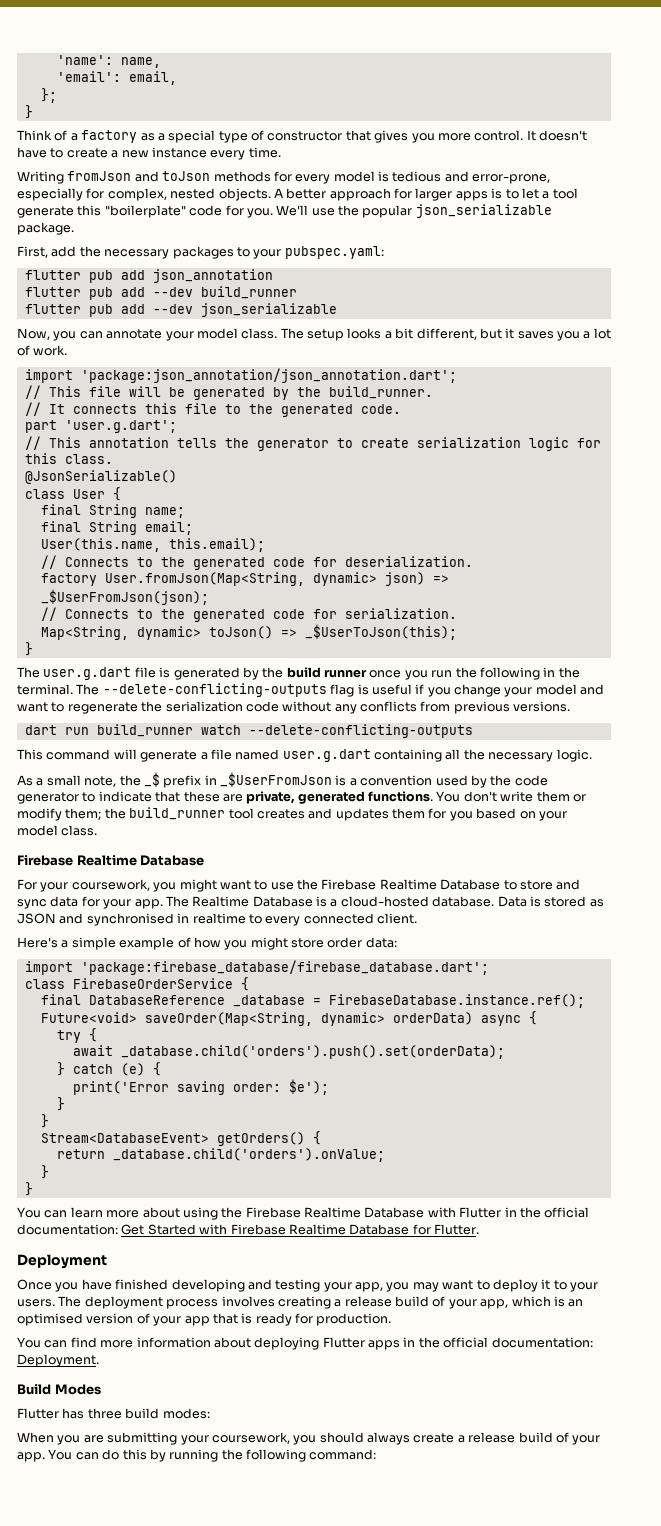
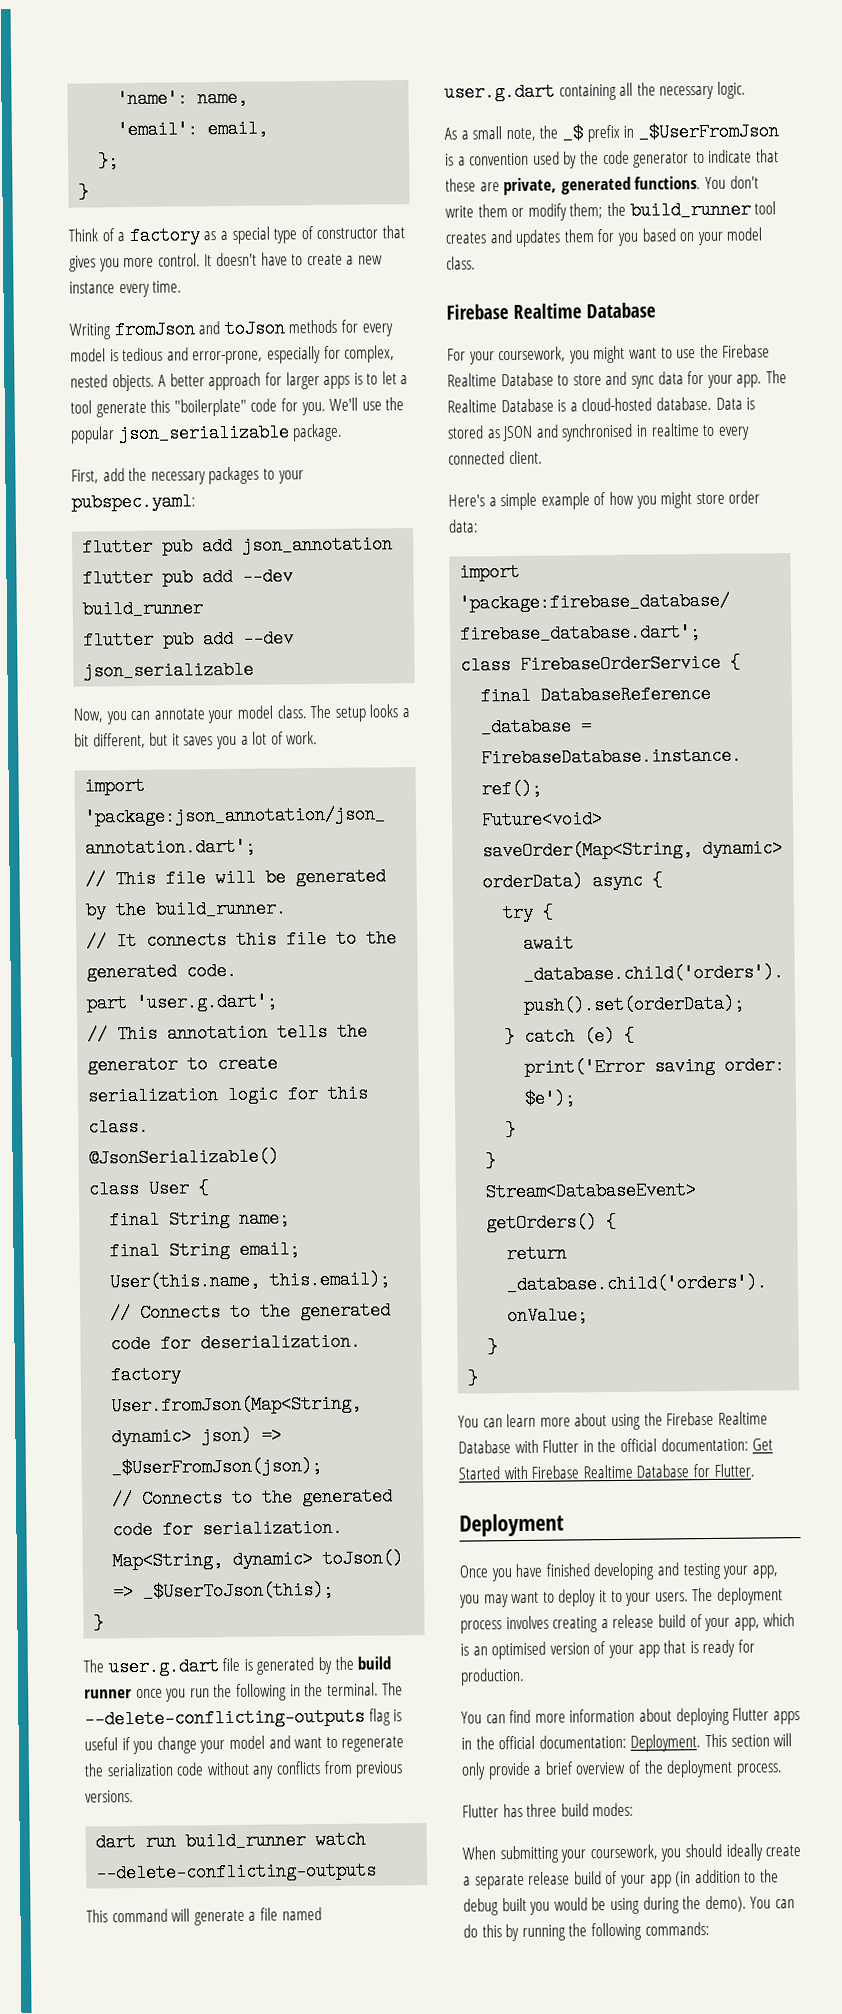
- You can find more information about deploying Flutter apps in the official documentation: Deployment.
- Build Modes
+ You can find more information about deploying Flutter apps in the official documentation: Deployment. This section will only provide a brief overview of the deployment process.
- When you are submitting your coursework, you should always create a release build of your app.
+ When submitting your coursework, you should ideally create a separate release build of your app (in addition to the debug built you would be using during the demo).
- You can do this by running the following command:
+ You can do this by running the following commands:

